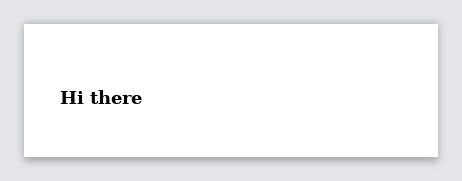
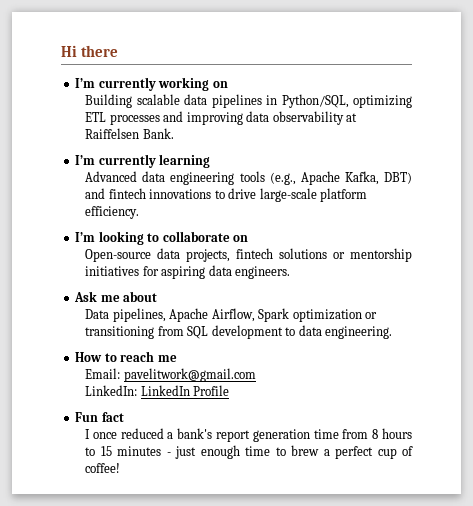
+ I’m currently working on
+ Building scalable data pipelines in Python/SQL, optimizing ETL processes and improving data observability at Raiffelsen Bank.
+ I’m currently learning
+ Advanced data engineering tools (e.g., Apache Kafka, DBT) and fintech innovations to drive large-scale platform efficiency.
+ I’m looking to collaborate on
+ Open-source data projects, fintech solutions or mentorship initiatives for aspiring data engineers.
+ Ask me about
+ Data pipelines, Apache Airflow, Spark optimization or transitioning from SQL development to data engineering.
+ How to reach me
+ Email: pavelitwork@gmail.com
+ LinkedIn: LinkedIn Profile
+ Fun fact
+ I once reduced a bank's report generation time from 8 hours to 15 minutes - just enough time to brew a perfect cup of coffee!

